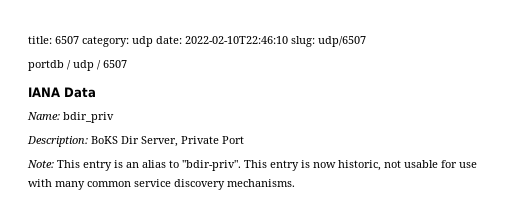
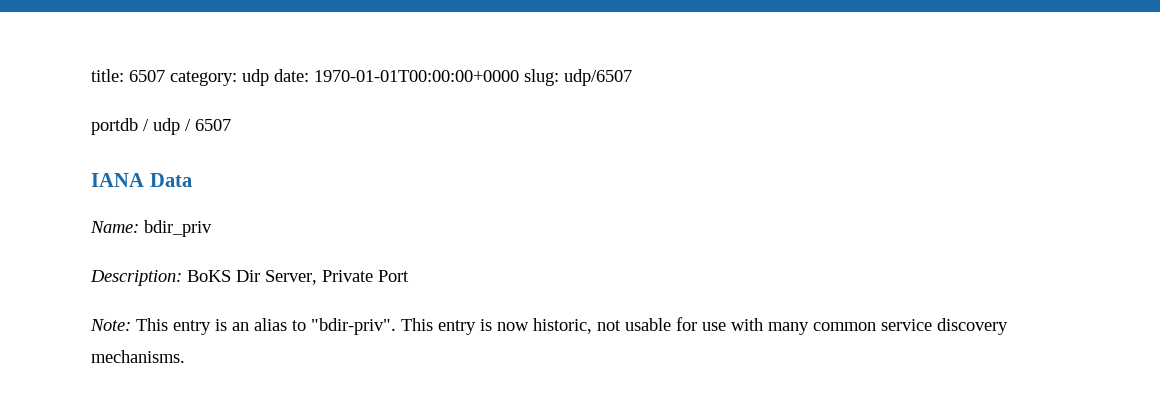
- title: 6507 category: udp date: 2022-02-10T22:46:10 slug: udp/6507
+ title: 6507 category: udp date: 1970-01-01T00:00:00+0000 slug: udp/6507

